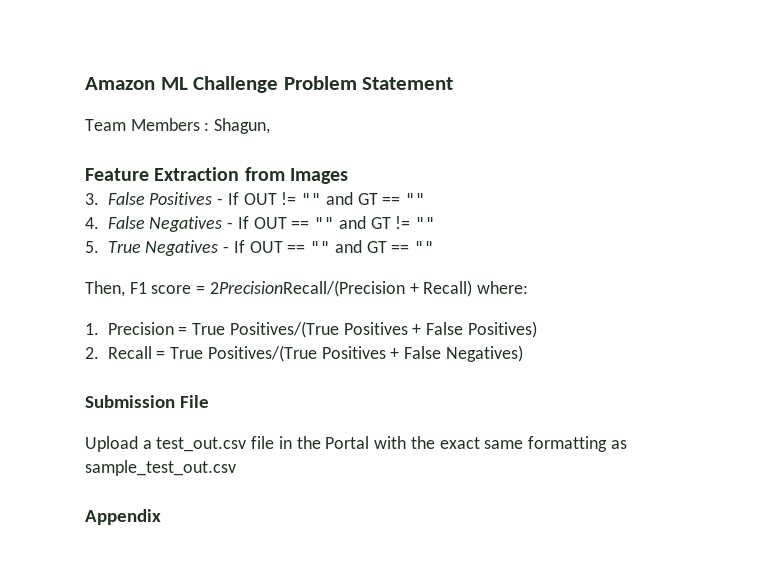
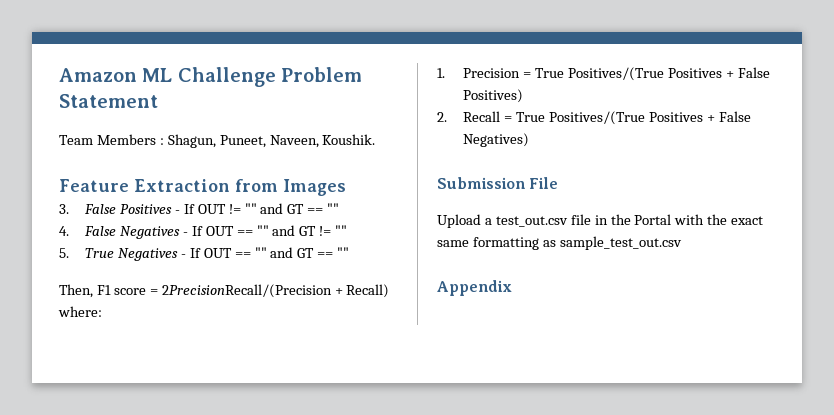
- Team Members : Shagun,
+ Team Members : Shagun, Puneet, Naveen, Koushik.

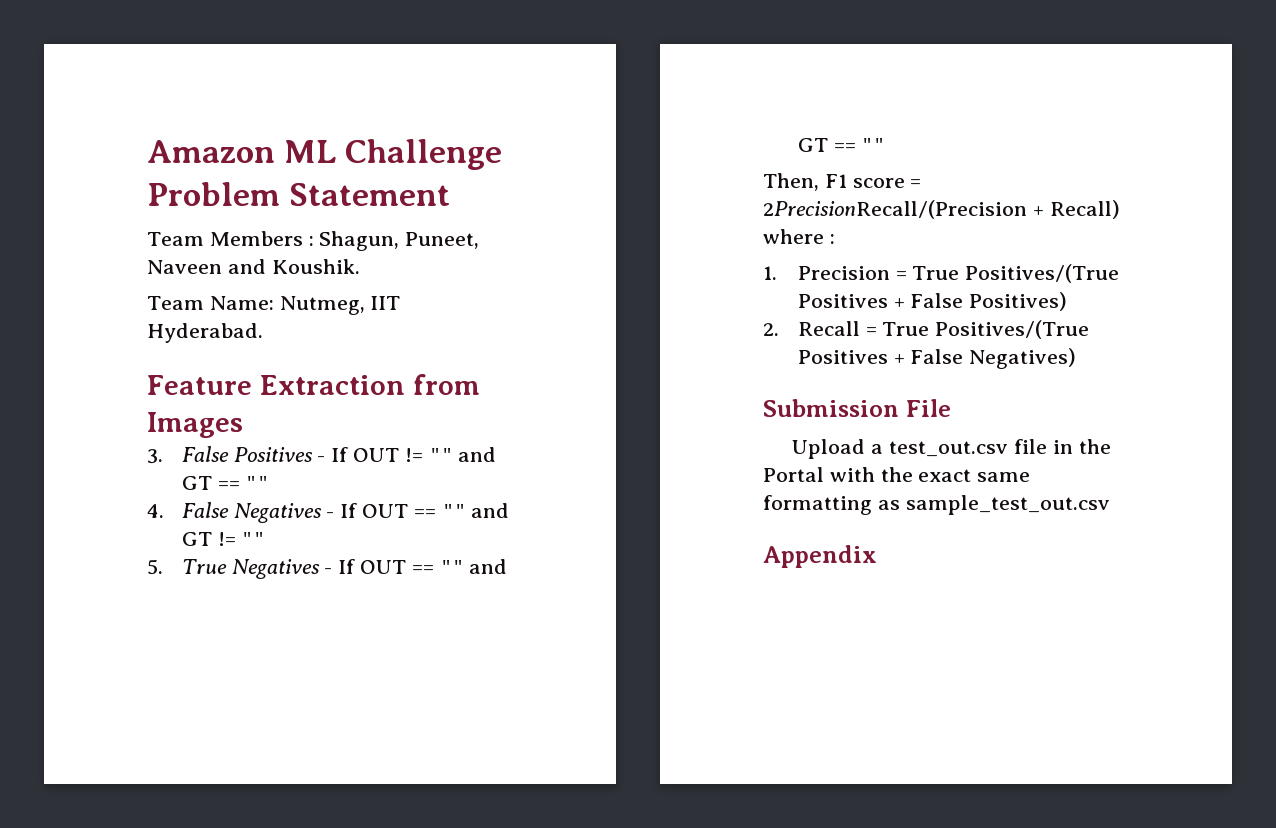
- Team Members : Shagun, Puneet, Naveen, Koushik.
+ Team Members : Shagun, Puneet, Naveen and Koushik.
+ Team Name: Nutmeg, IIT Hyderabad.
- Then, F1 score = 2PrecisionRecall/(Precision + Recall) where:
+ Then, F1 score = 2PrecisionRecall/(Precision + Recall) where :

